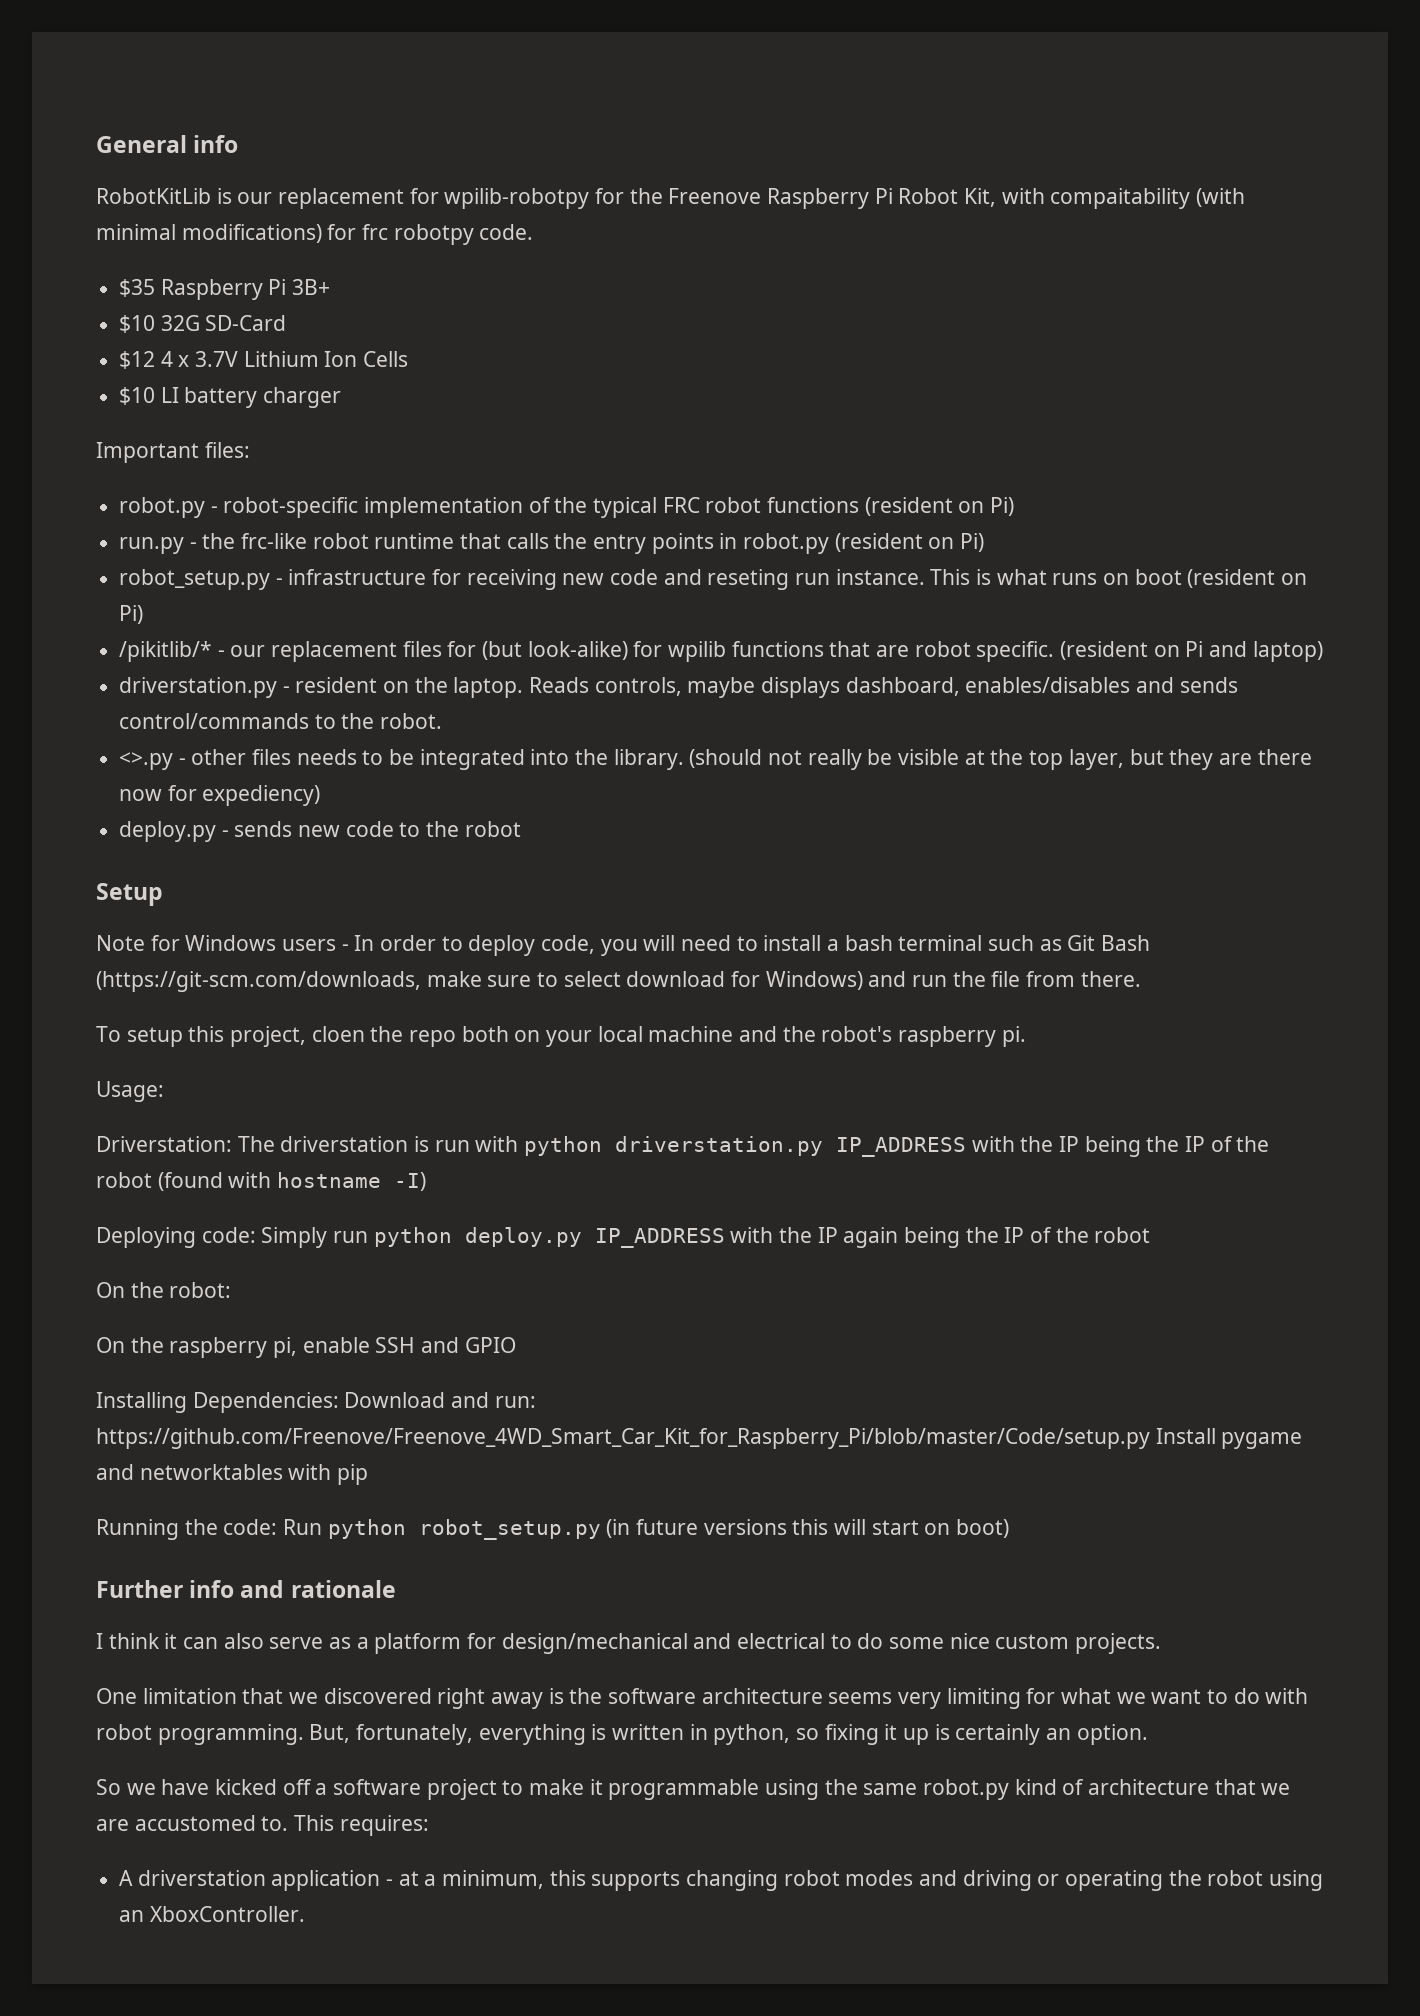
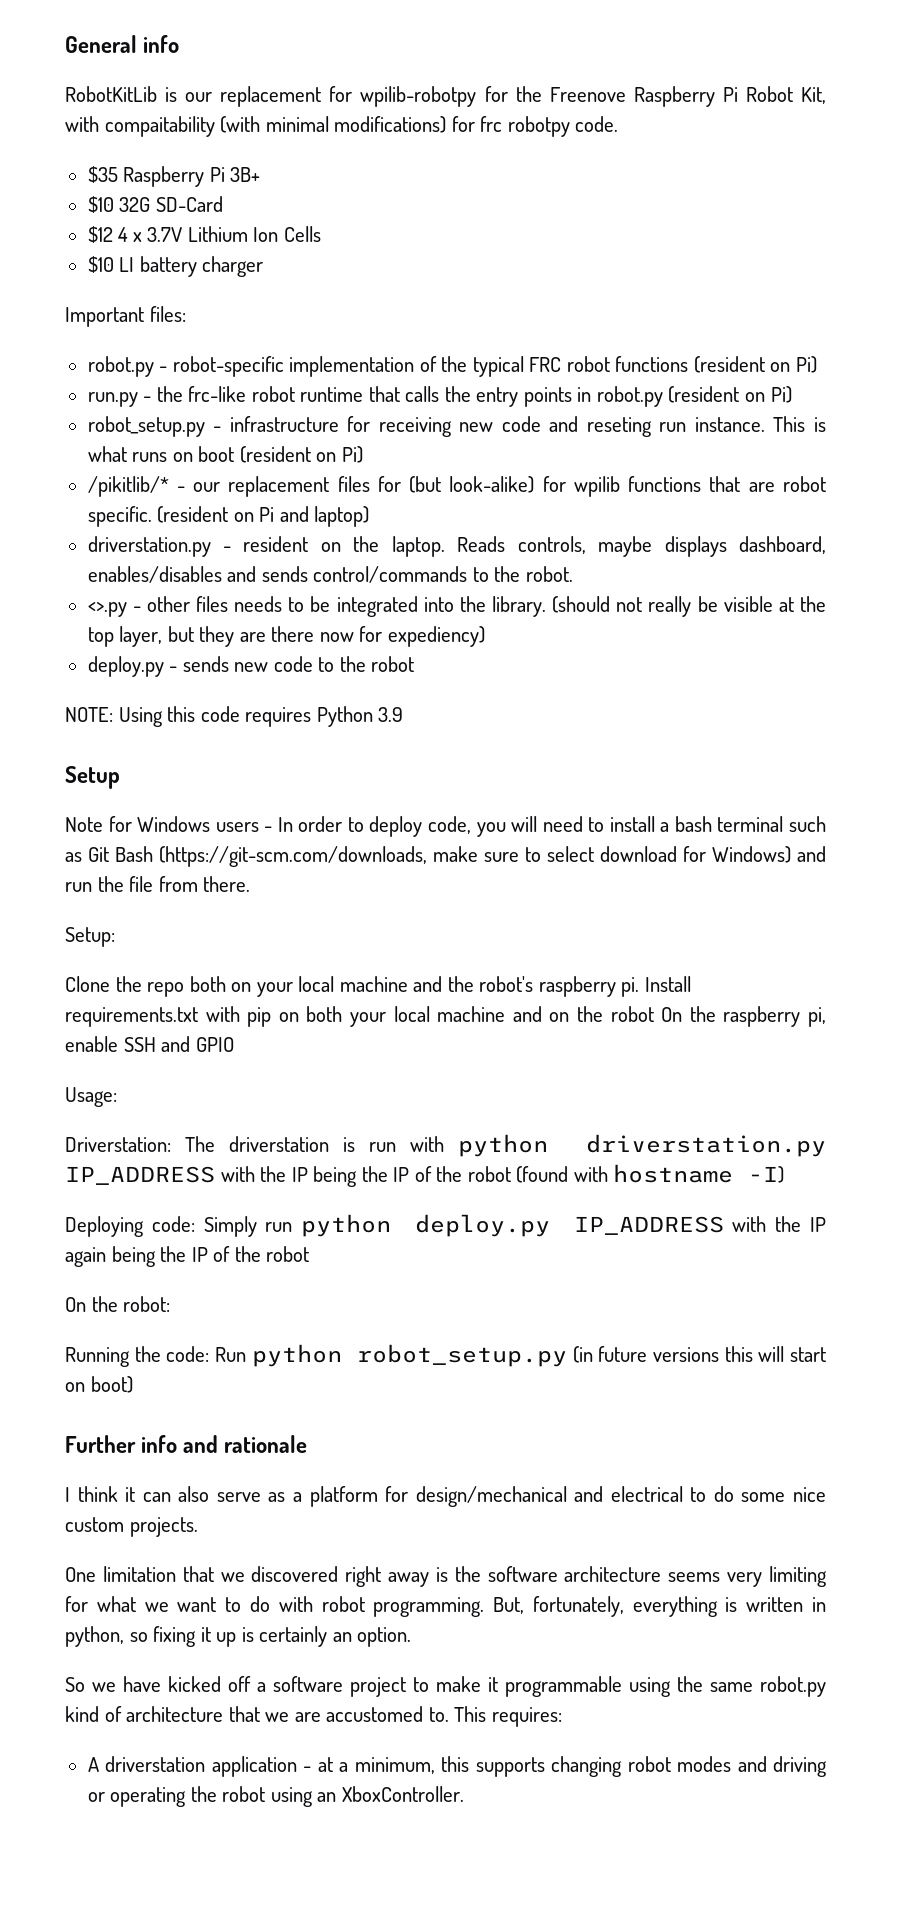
+ NOTE: Using this code requires Python 3.9
- To setup this project, cloen the repo both on your local machine and the robot's raspberry pi.
+ Setup:
+ Clone the repo both on your local machine and the robot's raspberry pi. Install requirements.txt with pip on both your local machine and on the robot On the raspberry pi, enable SSH and GPIO
- On the raspberry pi, enable SSH and GPIO
- Installing Dependencies: Download and run: https://github.com/Freenove/Freenove_4WD_Smart_Car_Kit_for_Raspberry_Pi/blob/master/Code/setup.py Install pygame and networktables with pip

